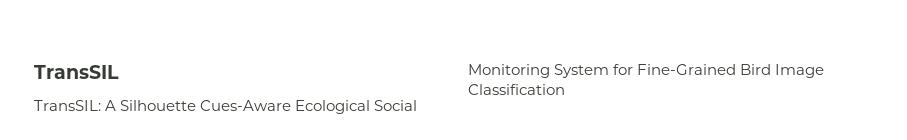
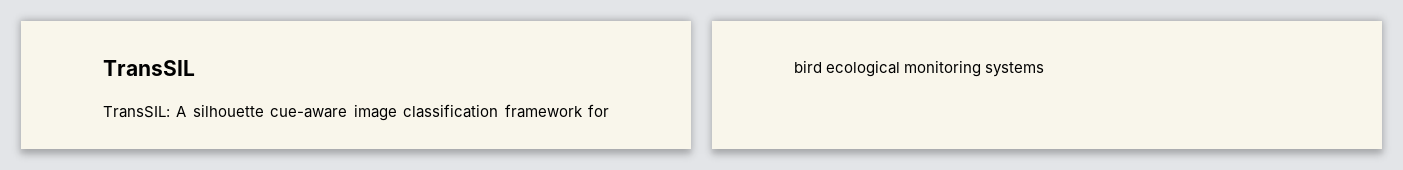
- TransSIL: A Silhouette Cues-Aware Ecological Social Monitoring System for Fine-Grained Bird Image Classification
+ TransSIL: A silhouette cue-aware image classification framework for bird ecological monitoring systems

